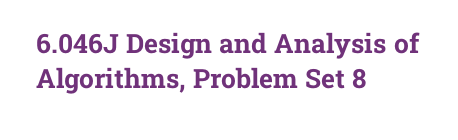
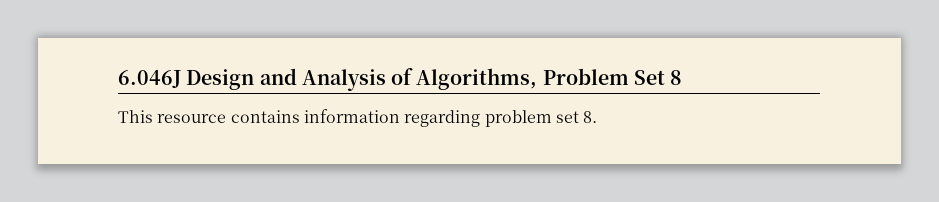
+ This resource contains information regarding problem set 8.

